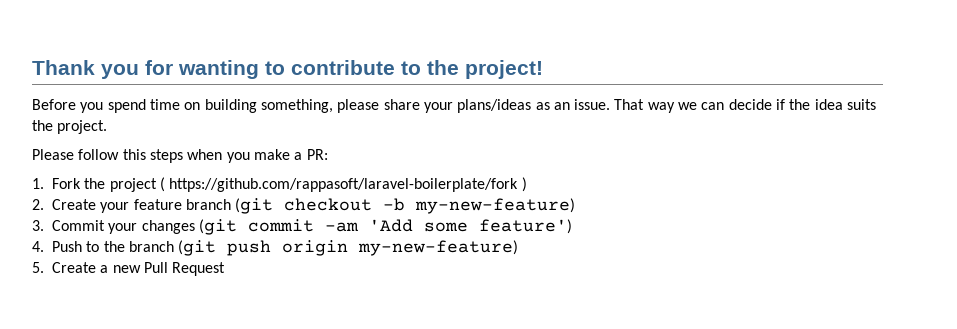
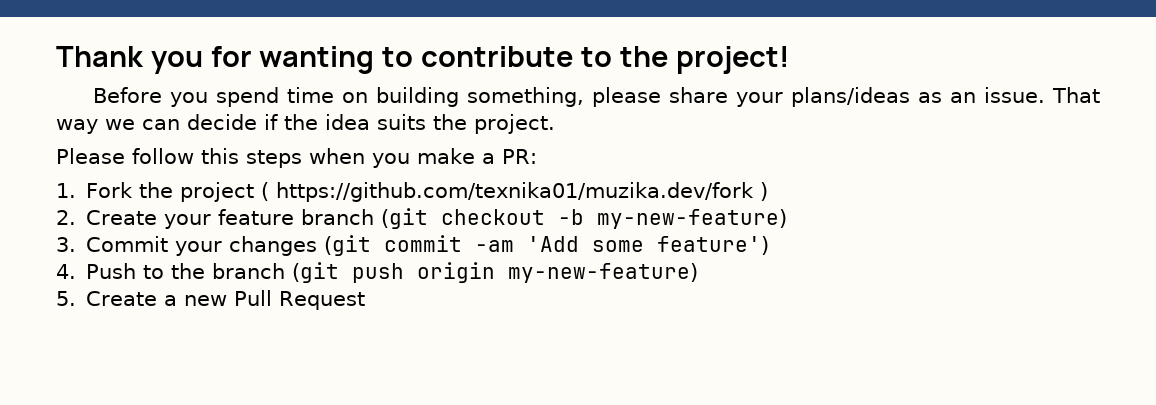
- 1. Fork the project ( https://github.com/rappasoft/laravel-boilerplate/fork )
+ 1. Fork the project ( https://github.com/texnika01/muzika.dev/fork )

